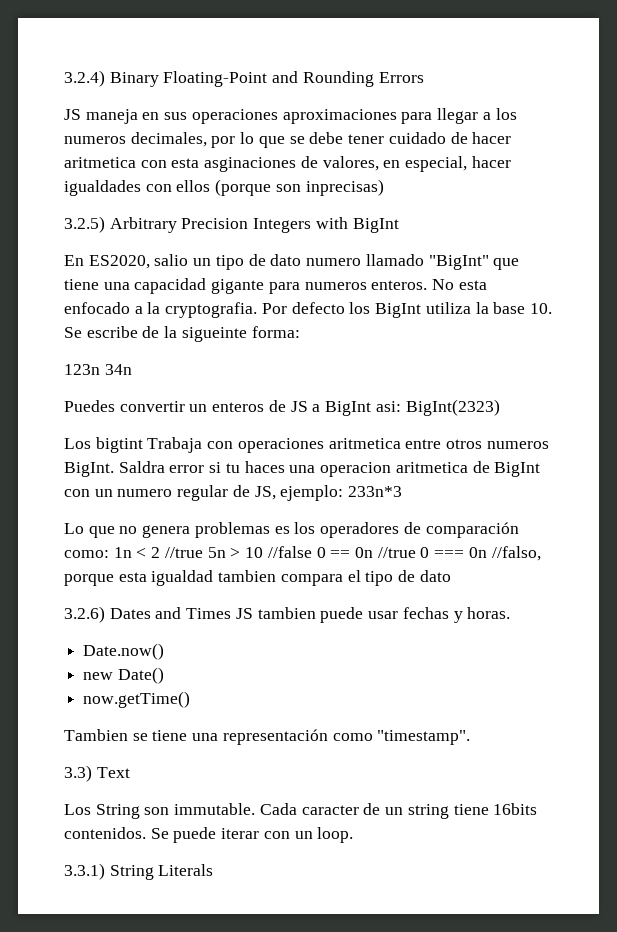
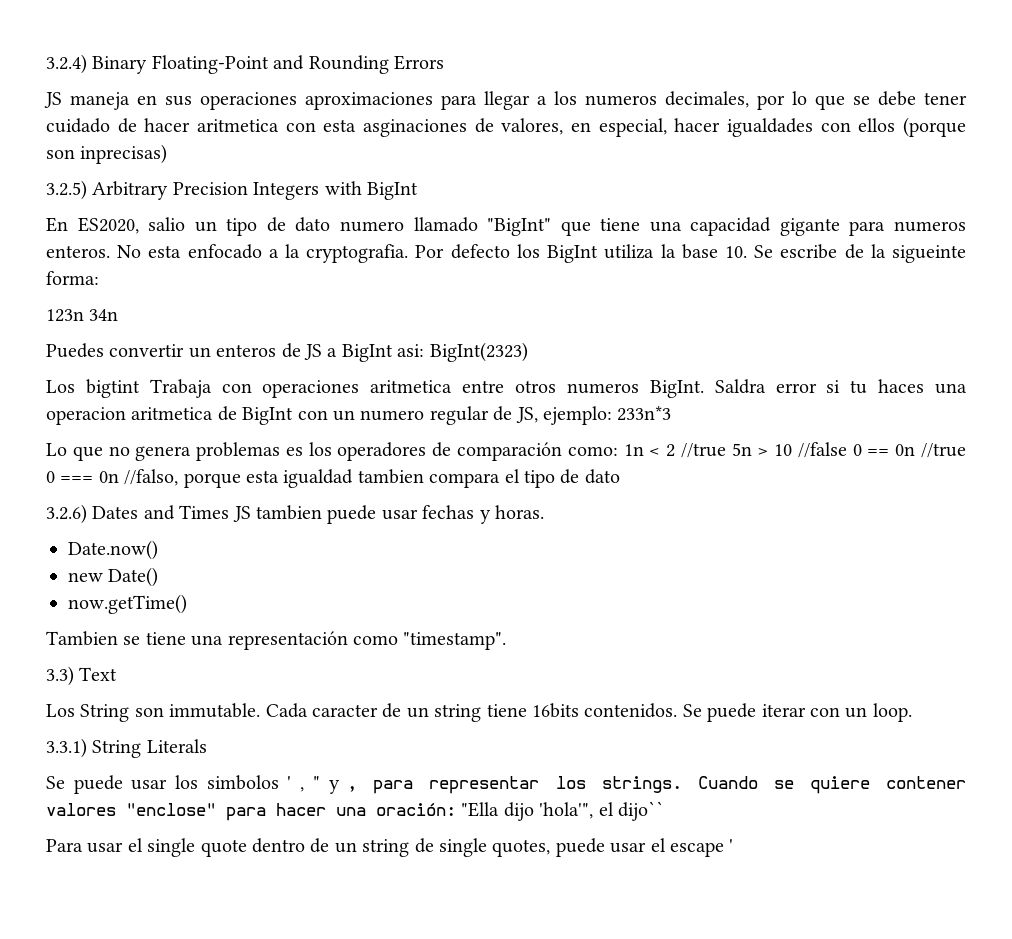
+ Se puede usar los simbolos ' , " y , para representar los strings. Cuando se quiere contener valores "enclose" para hacer una oración: "Ella dijo 'hola'", el dijo``
+ Para usar el single quote dentro de un string de single quotes, puede usar el escape '

